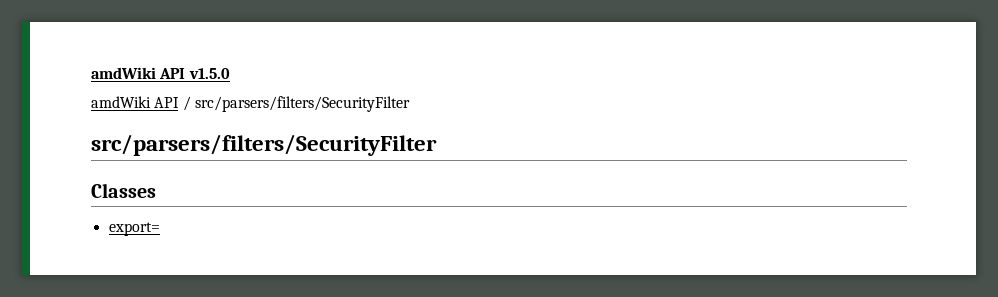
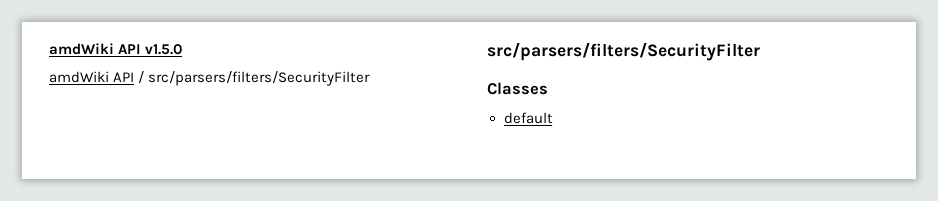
- export=
+ default

